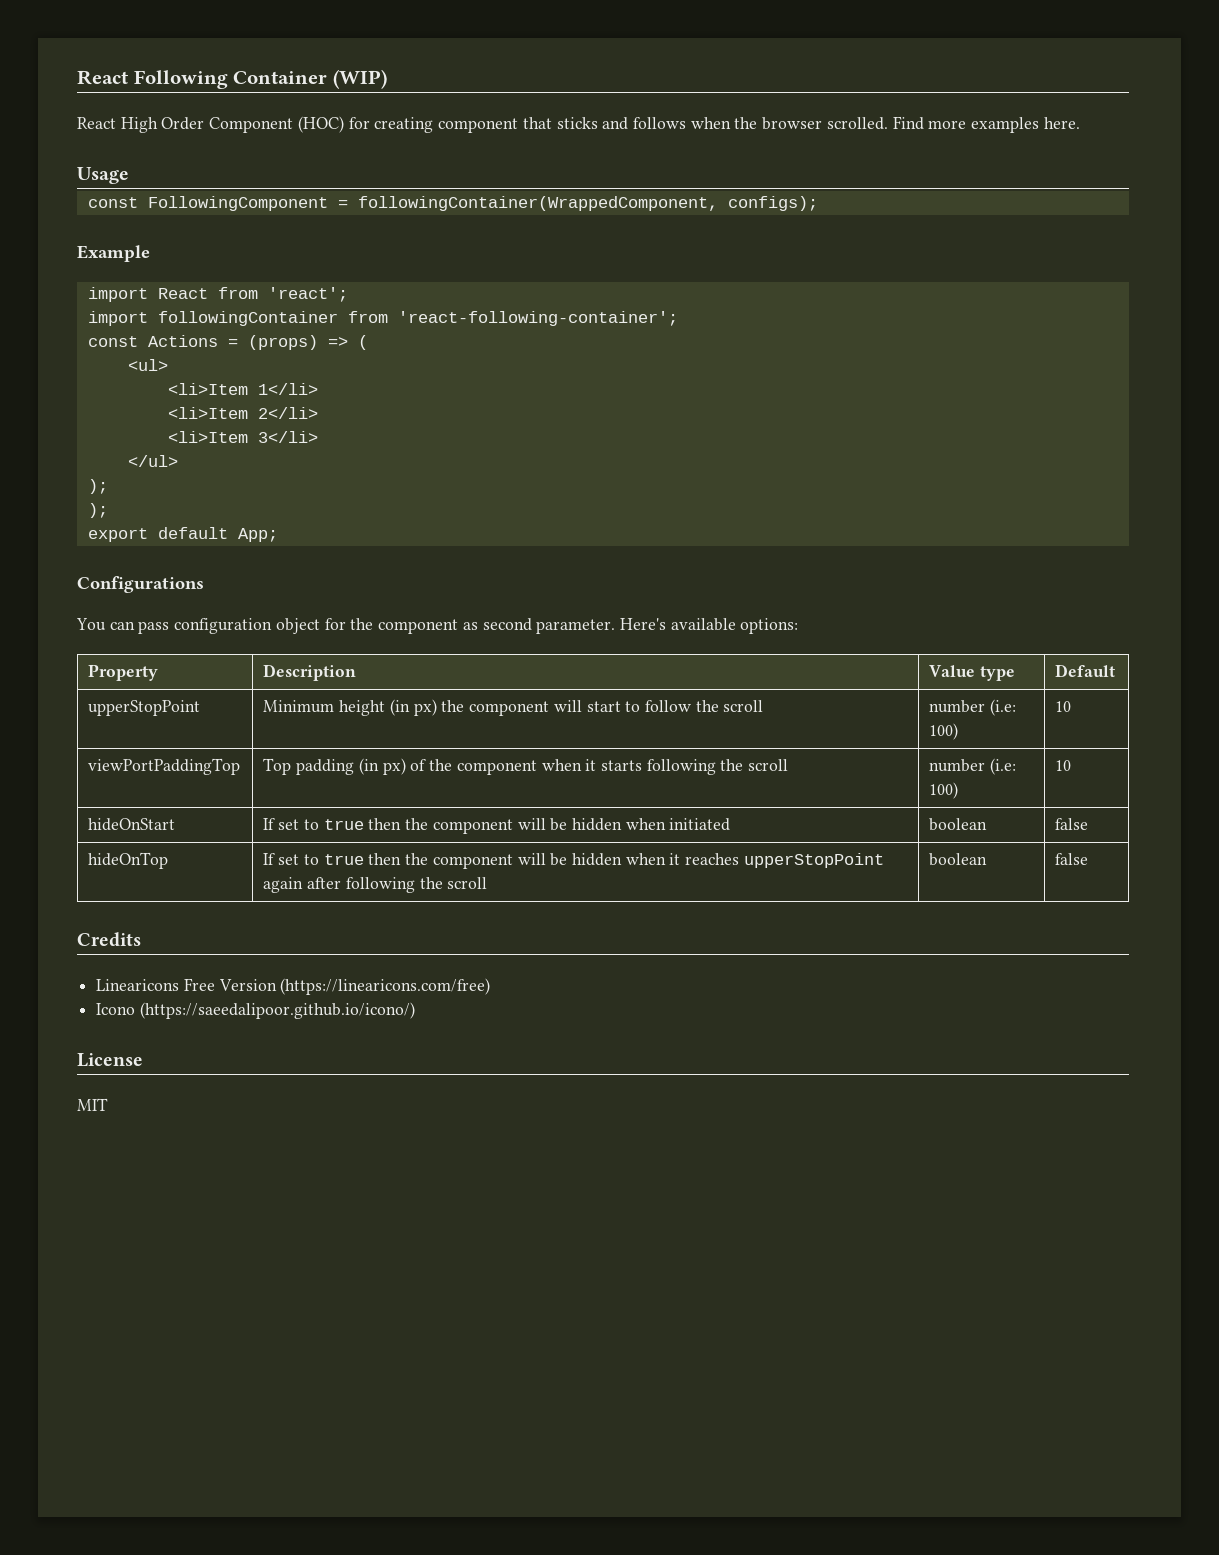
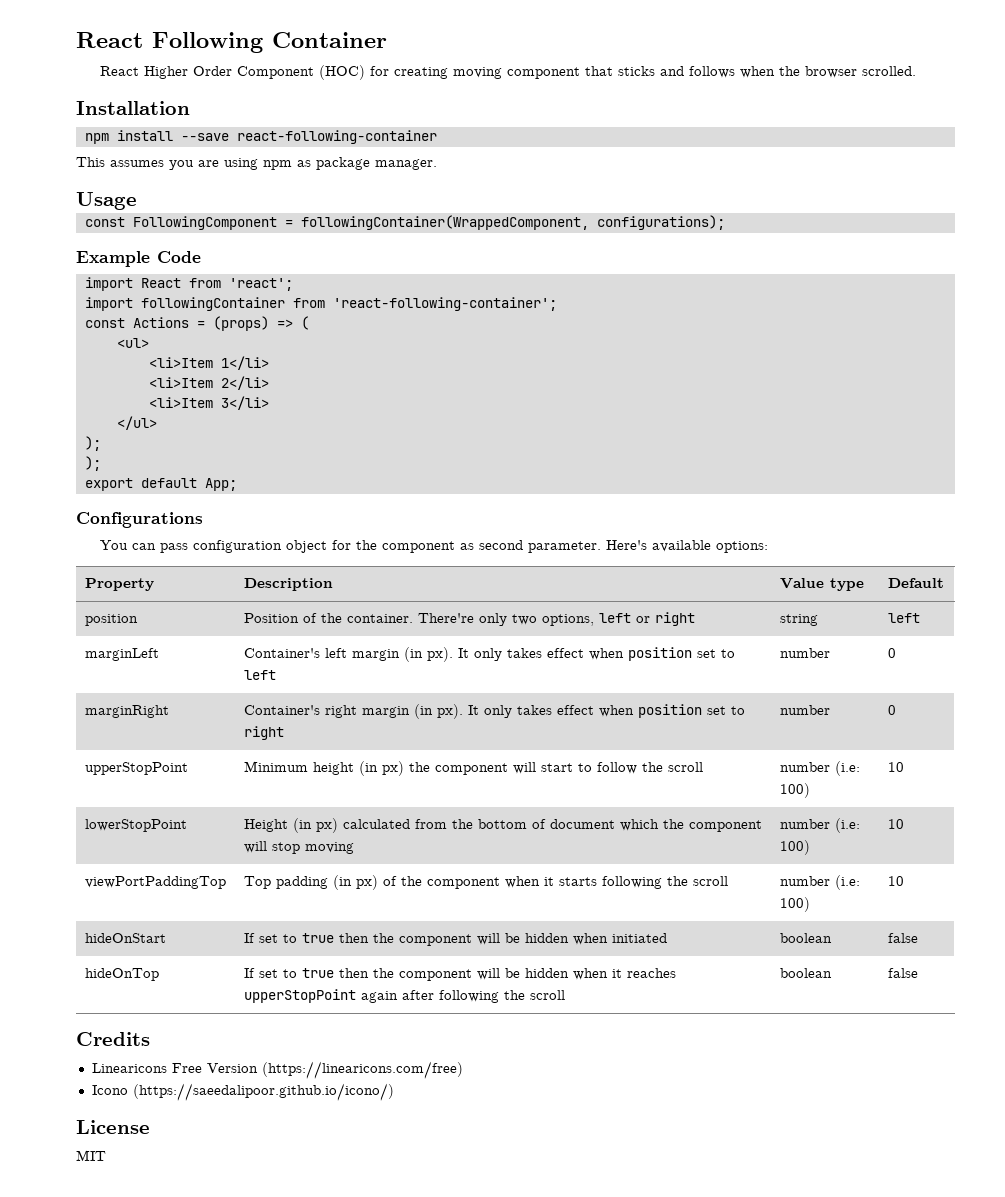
- React Following Container (WIP)
- React High Order Component (HOC) for creating component that sticks and follows when the browser scrolled. Find more examples here.
+ React Following Container
+ React Higher Order Component (HOC) for creating moving component that sticks and follows when the browser scrolled.
+ Installation
+ npm install --save react-following-container
+ This assumes you are using npm as package manager.
- const FollowingComponent = followingContainer(WrappedComponent, configs);
+ const FollowingComponent = followingContainer(WrappedComponent, configurations);
- Example
+ Example Code
+ position | Position of the container. There're only two options, left or right | string | left
+ marginLeft | Container's left margin (in px). It only takes effect when position set to left | number | 0
+ marginRight | Container's right margin (in px). It only takes effect when position set to right | number | 0
+ lowerStopPoint | Height (in px) calculated from the bottom of document which the component will stop moving | number (i.e: 100) | 10

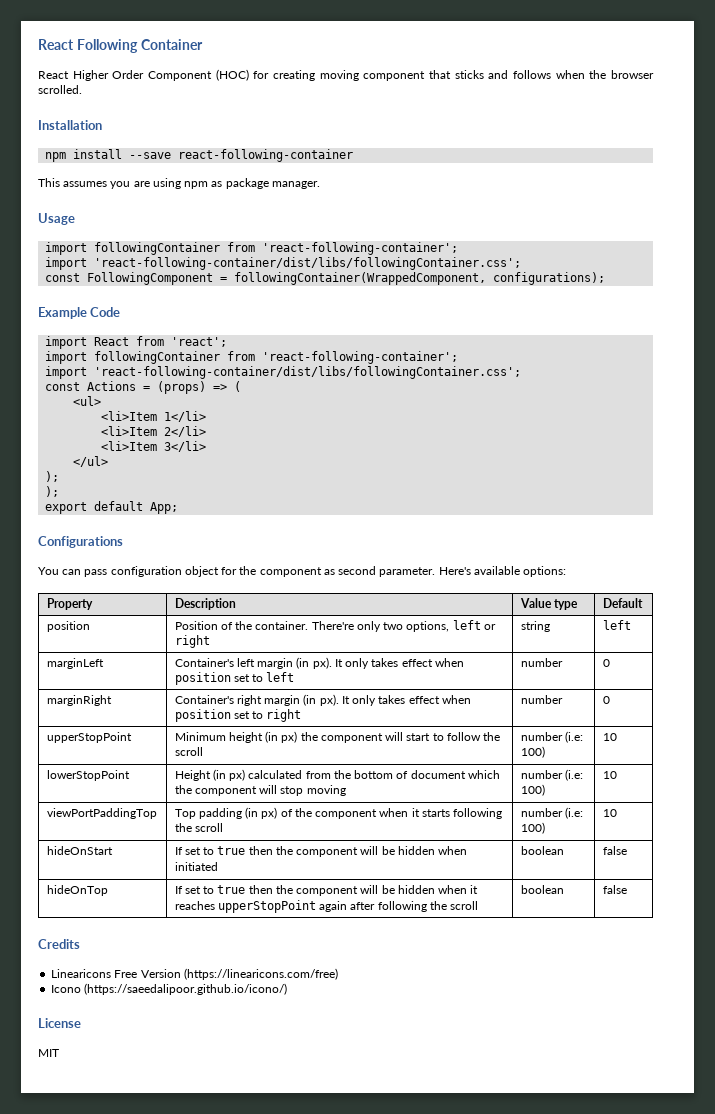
  Usage
+ import followingContainer from 'react-following-container';
+ import 'react-following-container/dist/libs/followingContainer.css';
  import React from 'react';
  import followingContainer from 'react-following-container';
+ import 'react-following-container/dist/libs/followingContainer.css';

